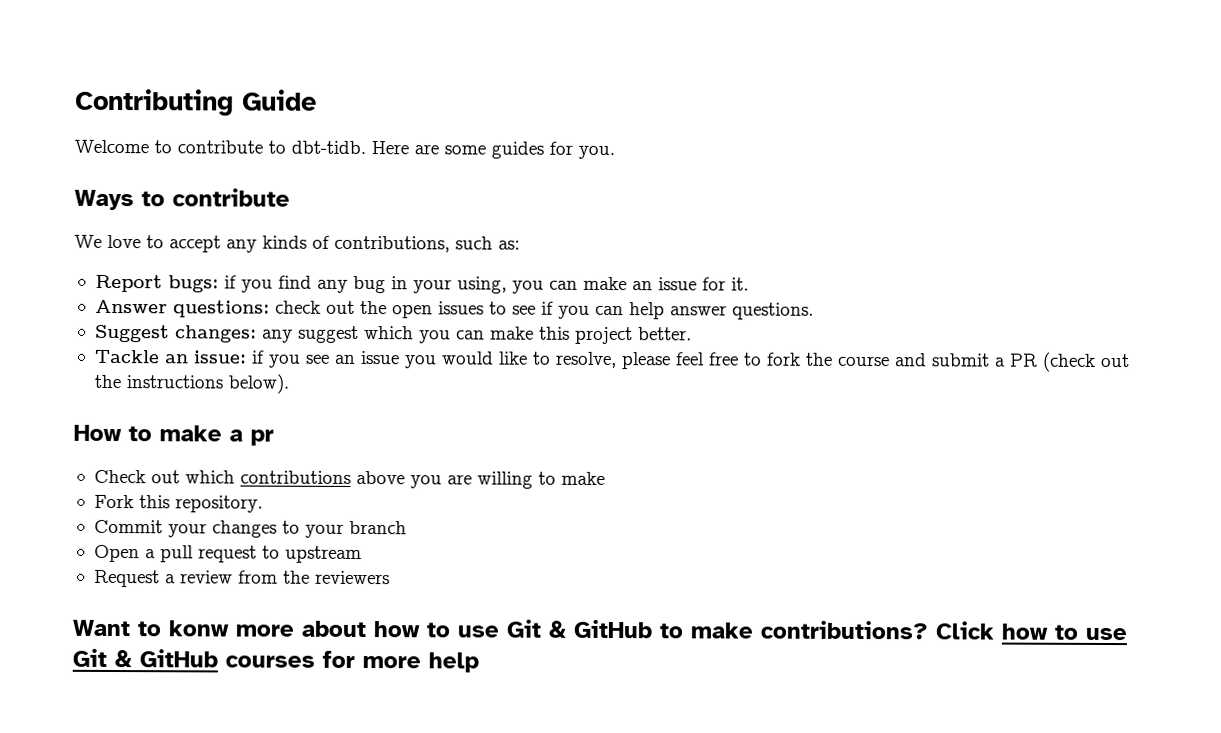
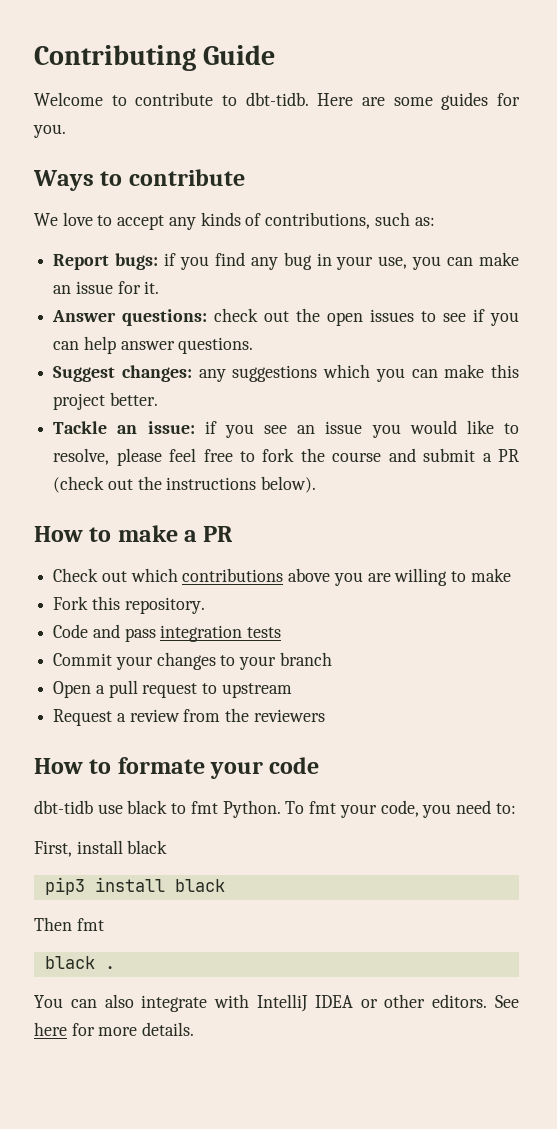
- Report bugs: if you find any bug in your using, you can make an issue for it.
+ Report bugs: if you find any bug in your use, you can make an issue for it.
- Suggest changes: any suggest which you can make this project better.
+ Suggest changes: any suggestions which you can make this project better.
- How to make a pr
+ How to make a PR
+ Code and pass integration tests
- Want to konw more about how to use Git & GitHub to make contributions? Click how to use Git & GitHub courses for more help
+ How to formate your code
+ dbt-tidb use black to fmt Python. To fmt your code, you need to:
+ First, install black
+ pip3 install black
+ Then fmt
+ black .
+ You can also integrate with IntelliJ IDEA or other editors. See here for more details.

